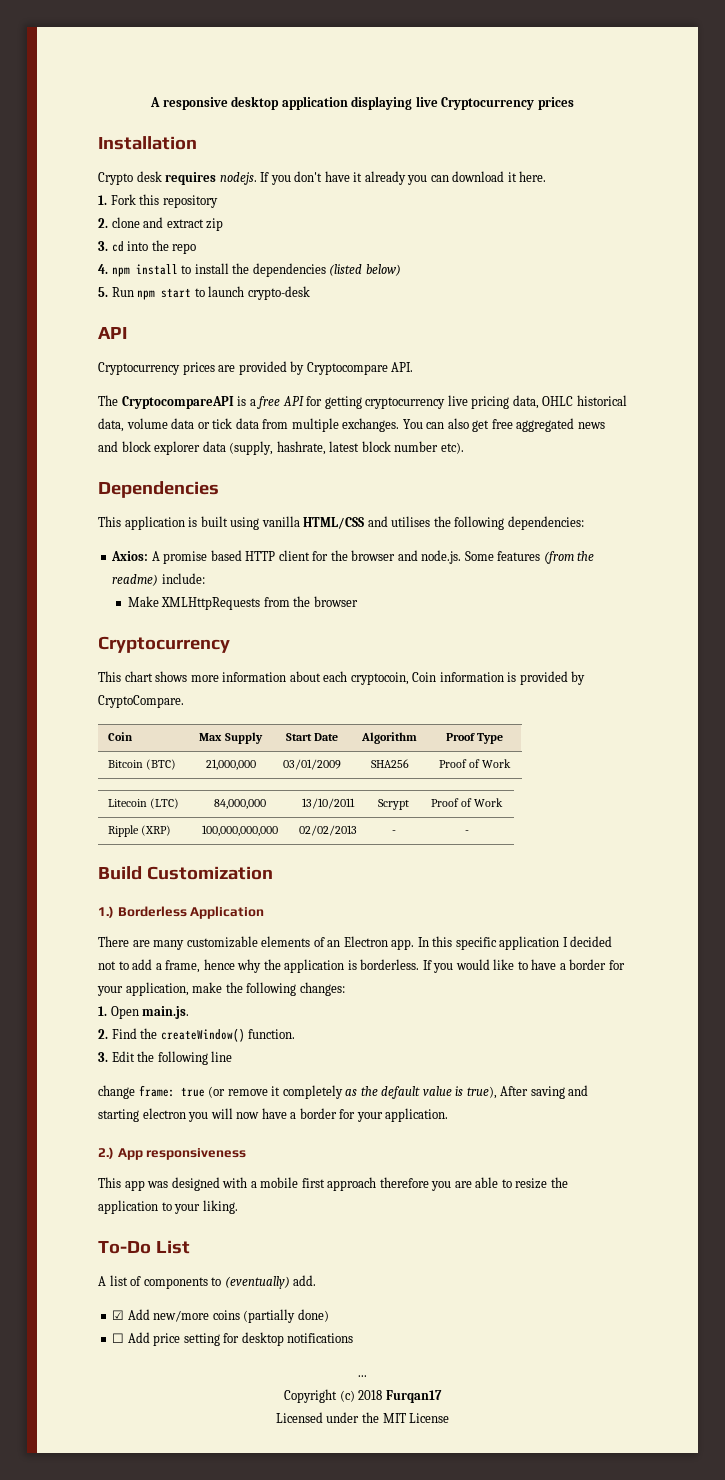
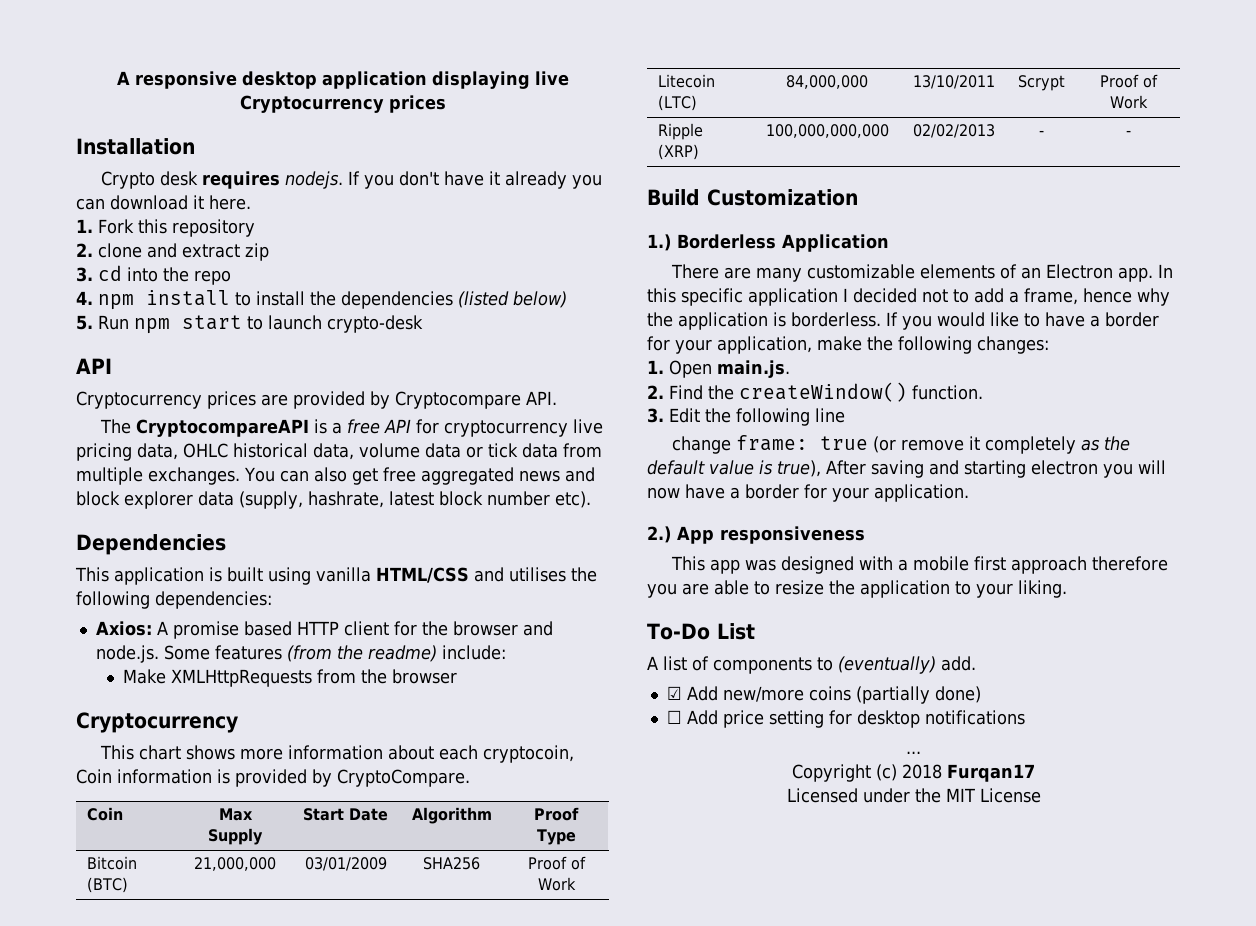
- The CryptocompareAPI is a free API for getting cryptocurrency live pricing data, OHLC historical data, volume data or tick data from multiple exchanges.
+ The CryptocompareAPI is a free API for cryptocurrency live pricing data, OHLC historical data, volume data or tick data from multiple exchanges.

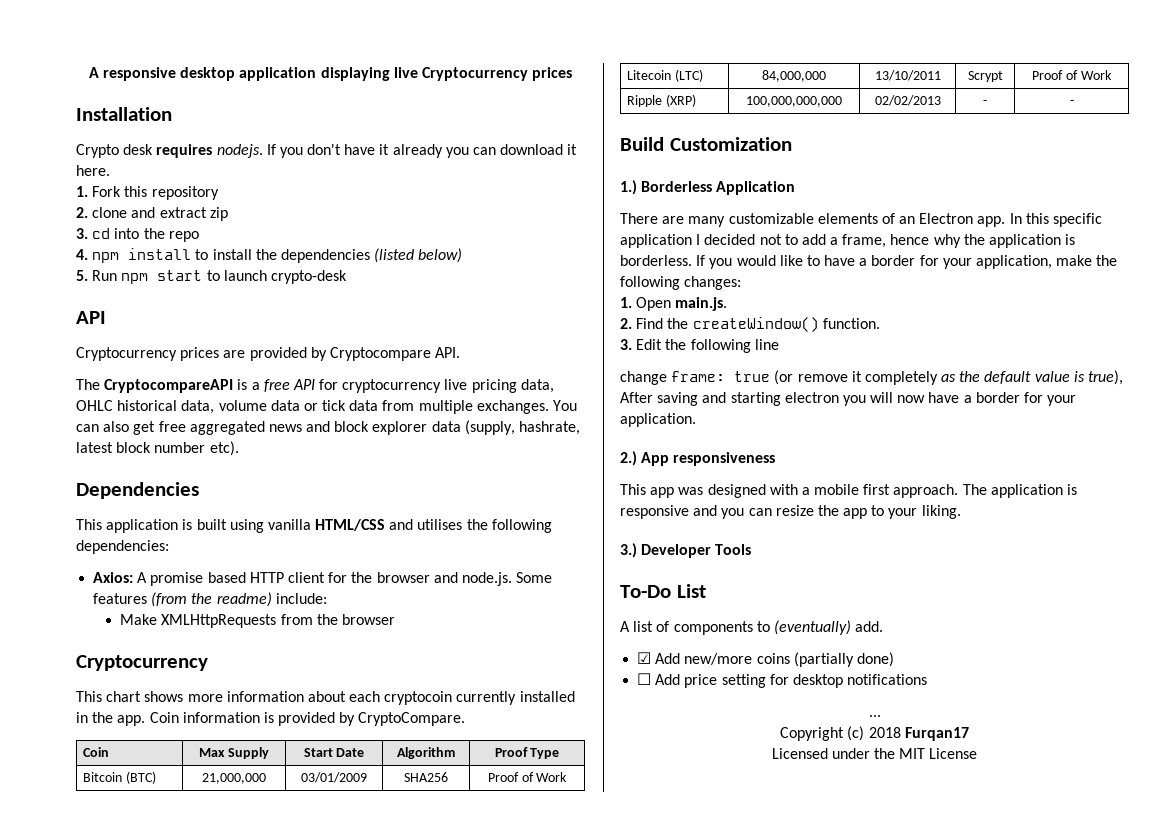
- This chart shows more information about each cryptocoin, Coin information is provided by CryptoCompare.
+ This chart shows more information about each cryptocoin currently installed in the app. Coin information is provided by CryptoCompare.
- This app was designed with a mobile first approach therefore you are able to resize the application to your liking.
+ This app was designed with a mobile first approach. The application is responsive and you can resize the app to your liking.
+ 3.) Developer Tools

